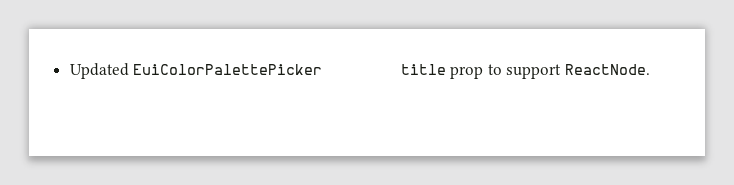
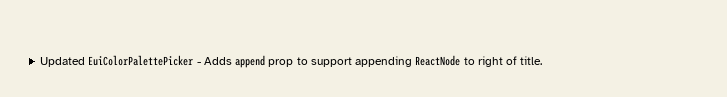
- Updated EuiColorPalettePicker title prop to support ReactNode.
+ Updated EuiColorPalettePicker - Adds append prop to support appending ReactNode to right of title.

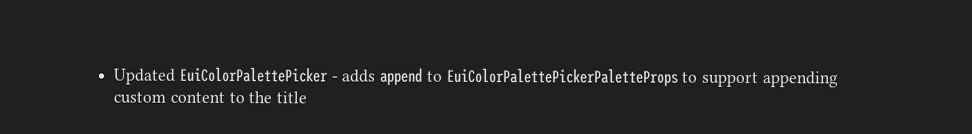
- Updated EuiColorPalettePicker - Adds append prop to support appending ReactNode to right of title.
+ Updated EuiColorPalettePicker - adds append to EuiColorPalettePickerPaletteProps to support appending custom content to the title

